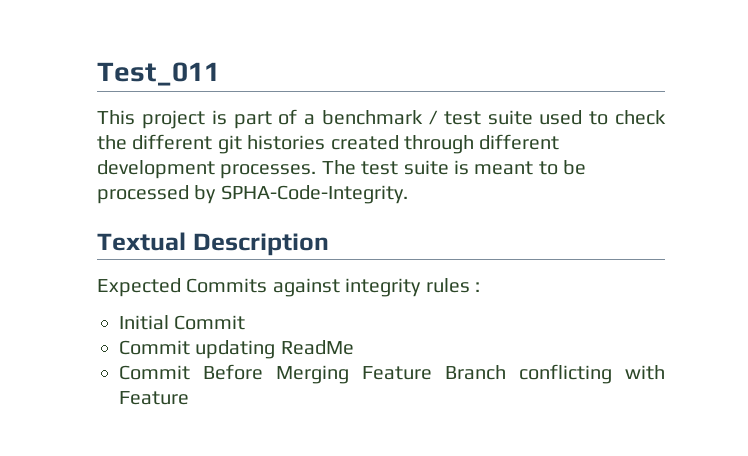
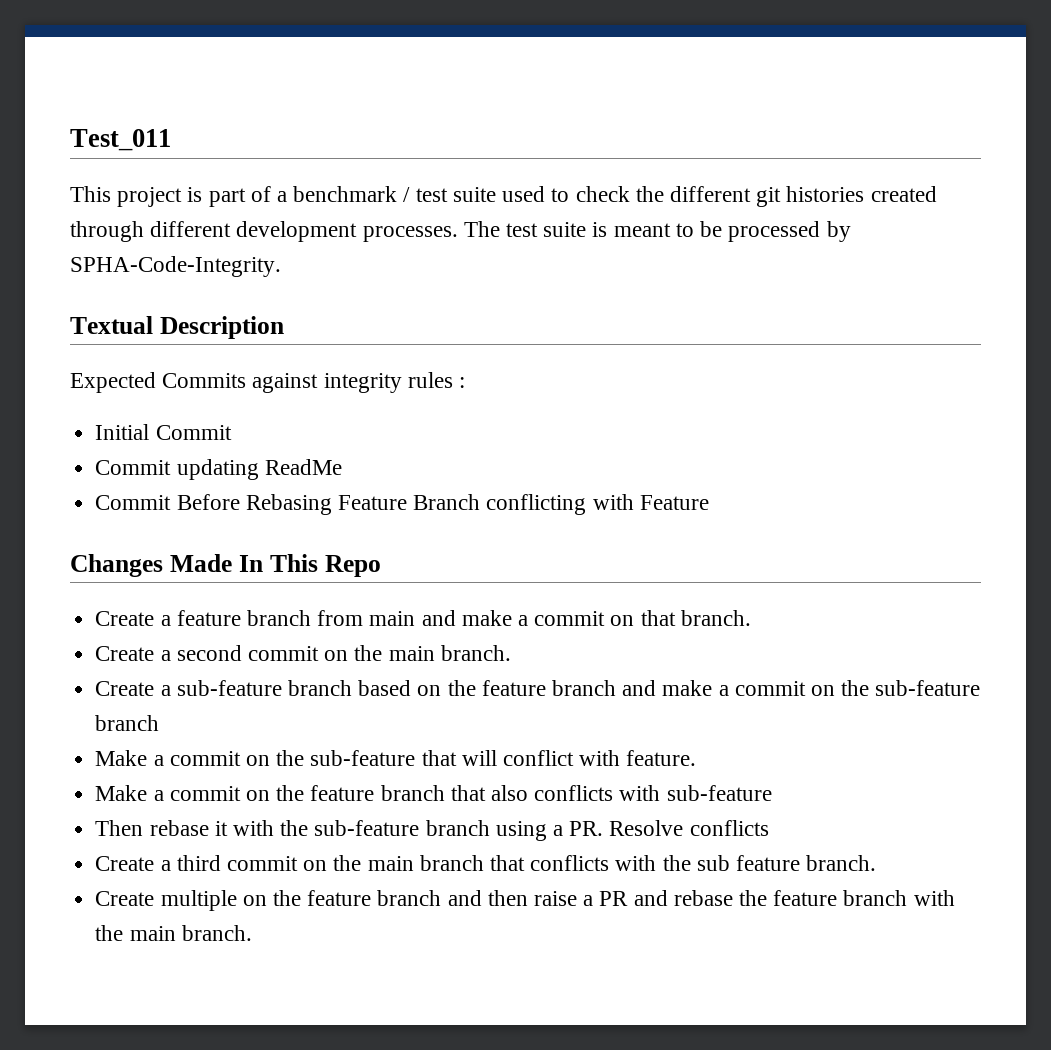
- Commit Before Merging Feature Branch conflicting with Feature
+ Commit Before Rebasing Feature Branch conflicting with Feature
+ Changes Made In This Repo
+ Create a feature branch from main and make a commit on that branch.
+ Create a second commit on the main branch.
+ Create a sub-feature branch based on the feature branch and make a commit on the sub-feature branch
+ Make a commit on the sub-feature that will conflict with feature.
+ Make a commit on the feature branch that also conflicts with sub-feature
+ Then rebase it with the sub-feature branch using a PR. Resolve conflicts
+ Create a third commit on the main branch that conflicts with the sub feature branch.
+ Create multiple on the feature branch and then raise a PR and rebase the feature branch with the main branch.

